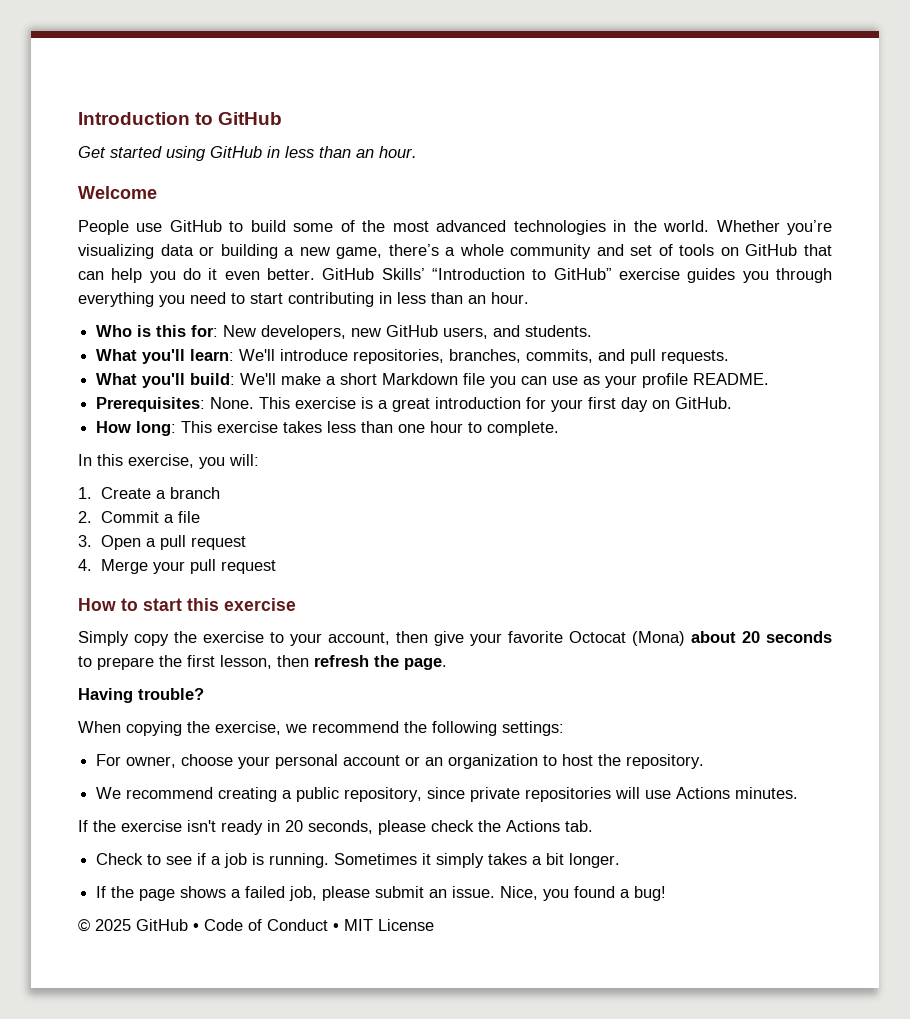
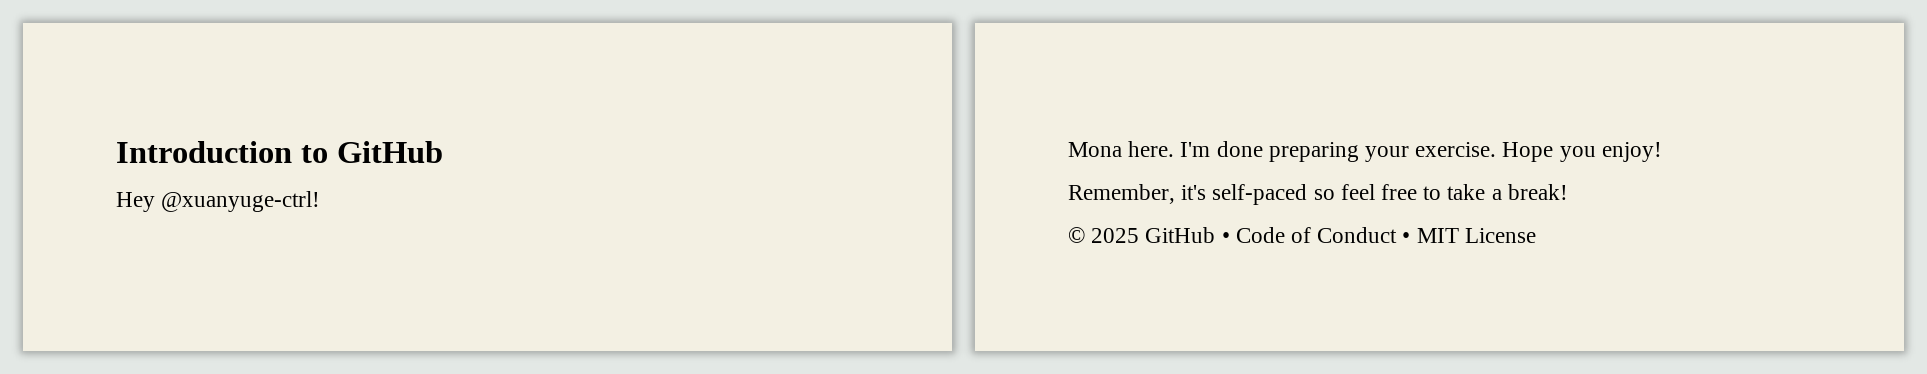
- Get started using GitHub in less than an hour.
- Welcome
- People use GitHub to build some of the most advanced technologies in the world. Whether you’re visualizing data or building a new game, there’s a whole community and set of tools on GitHub that can help you do it even better. GitHub Skills’ “Introduction to GitHub” exercise guides you through everything you need to start contributing in less than an hour.
- Who is this for: New developers, new GitHub users, and students.
- What you'll learn: We'll introduce repositories, branches, commits, and pull requests.
- What you'll build: We'll make a short Markdown file you can use as your profile README.
- Prerequisites: None. This exercise is a great introduction for your first day on GitHub.
- How long: This exercise takes less than one hour to complete.
- In this exercise, you will:
- 1. Create a branch
- 2. Commit a file
- 3. Open a pull request
- 4. Merge your pull request
- How to start this exercise
- Simply copy the exercise to your account, then give your favorite Octocat (Mona) about 20 seconds to prepare the first lesson, then refresh the page.
- Having trouble?
- When copying the exercise, we recommend the following settings:
- For owner, choose your personal account or an organization to host the repository.
- We recommend creating a public repository, since private repositories will use Actions minutes.
- If the exercise isn't ready in 20 seconds, please check the Actions tab.
- Check to see if a job is running. Sometimes it simply takes a bit longer.
- If the page shows a failed job, please submit an issue. Nice, you found a bug!
+ Hey @xuanyuge-ctrl!
+ Mona here. I'm done preparing your exercise. Hope you enjoy!
+ Remember, it's self-paced so feel free to take a break!

